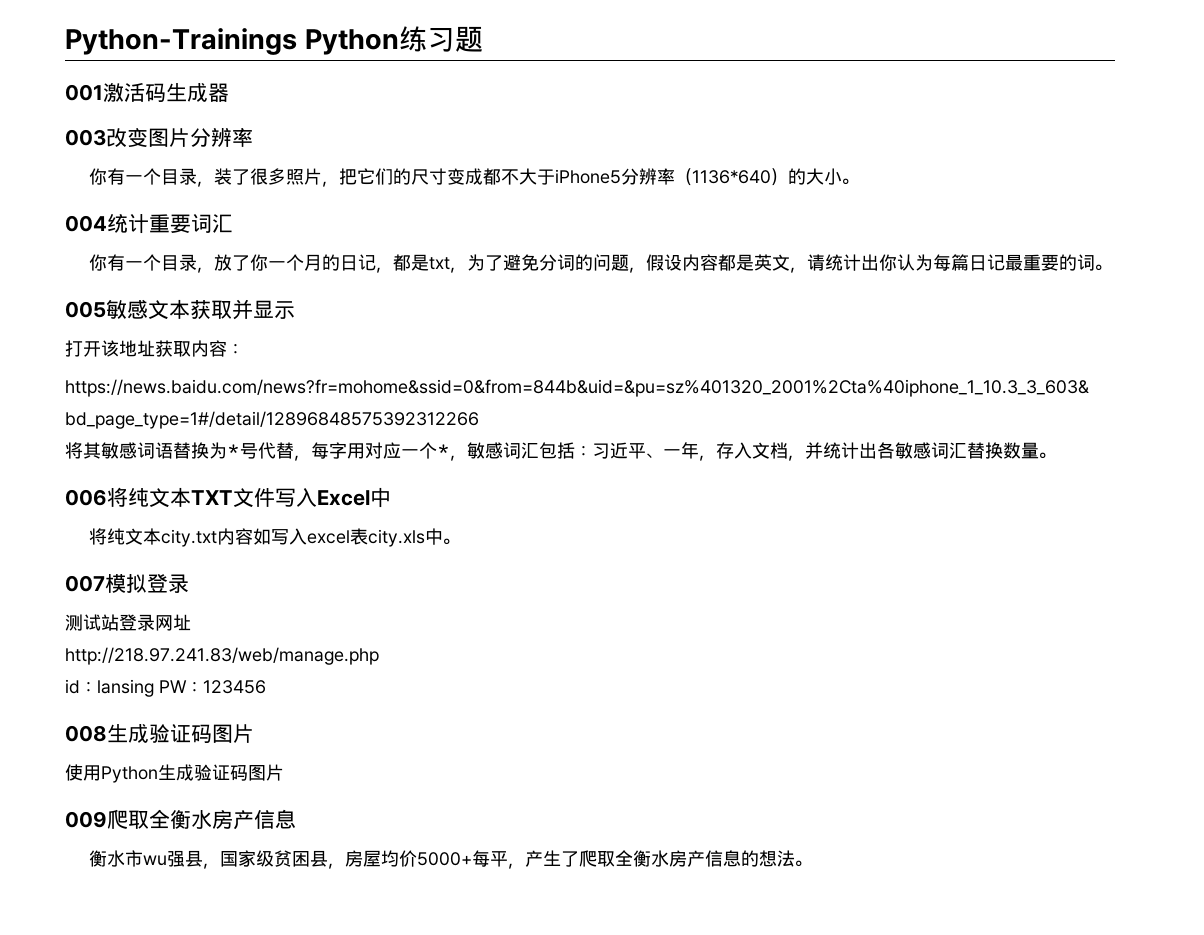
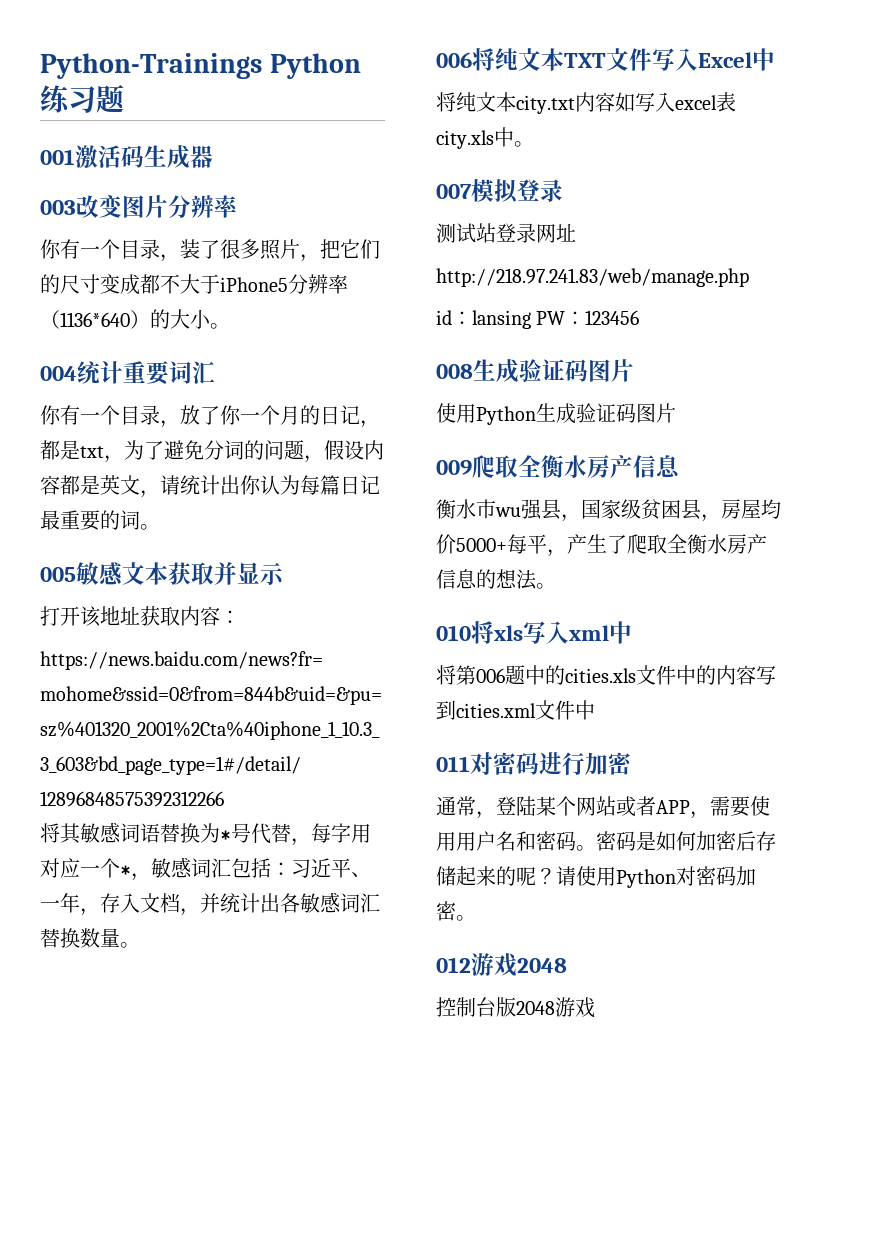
+ 010将xls写入xml中
+ 将第006题中的cities.xls文件中的内容写到cities.xml文件中
+ 011对密码进行加密
+ 通常，登陆某个网站或者APP，需要使用用户名和密码。密码是如何加密后存储起来的呢？请使用Python对密码加密。
+ 012游戏2048
+ 控制台版2048游戏

